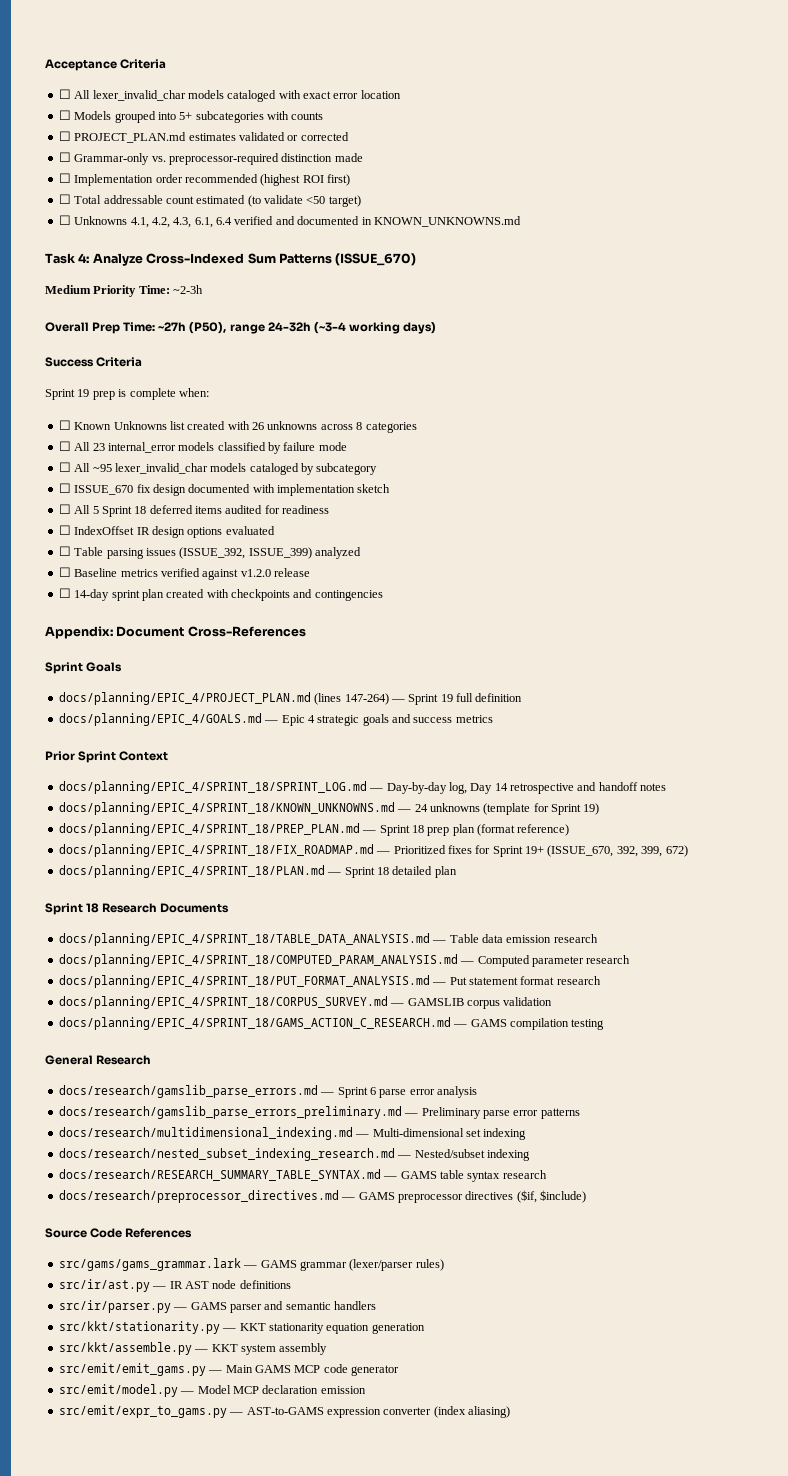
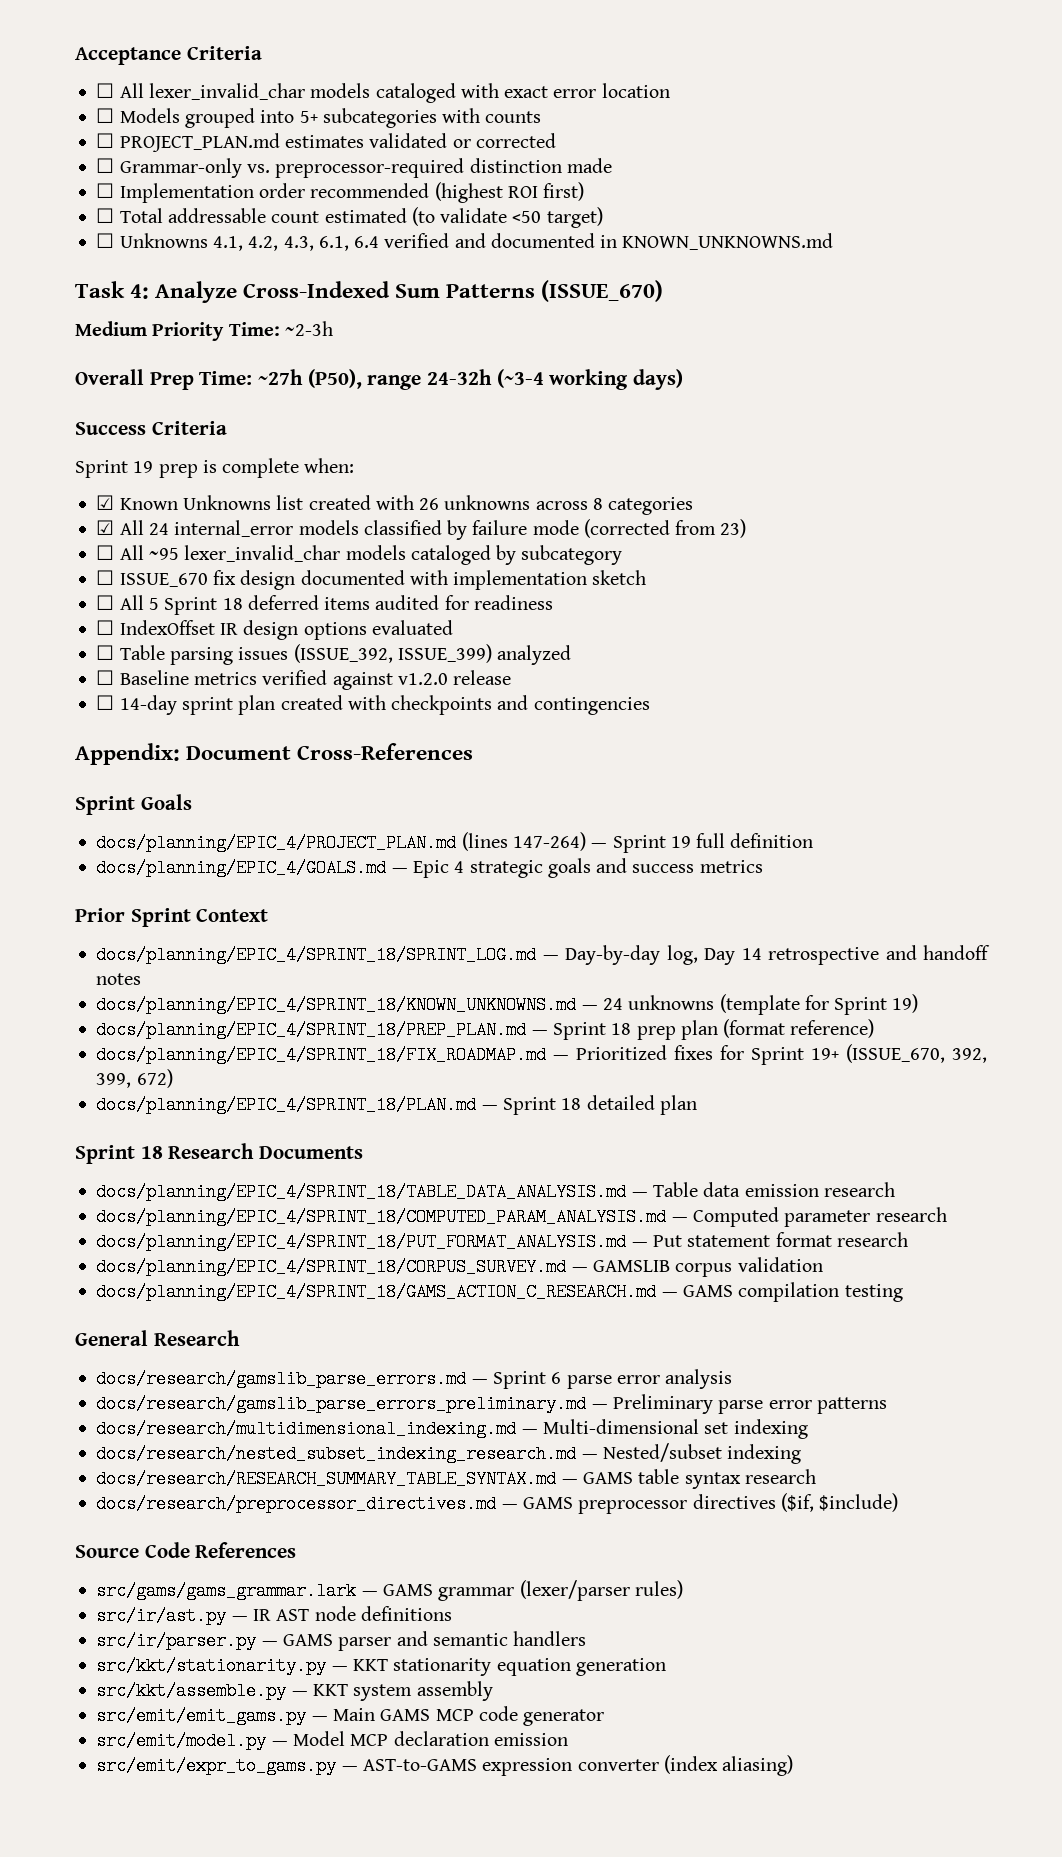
- ☐ Known Unknowns list created with 26 unknowns across 8 categories
+ ☑ Known Unknowns list created with 26 unknowns across 8 categories
- ☐ All 23 internal_error models classified by failure mode
+ ☑ All 24 internal_error models classified by failure mode (corrected from 23)

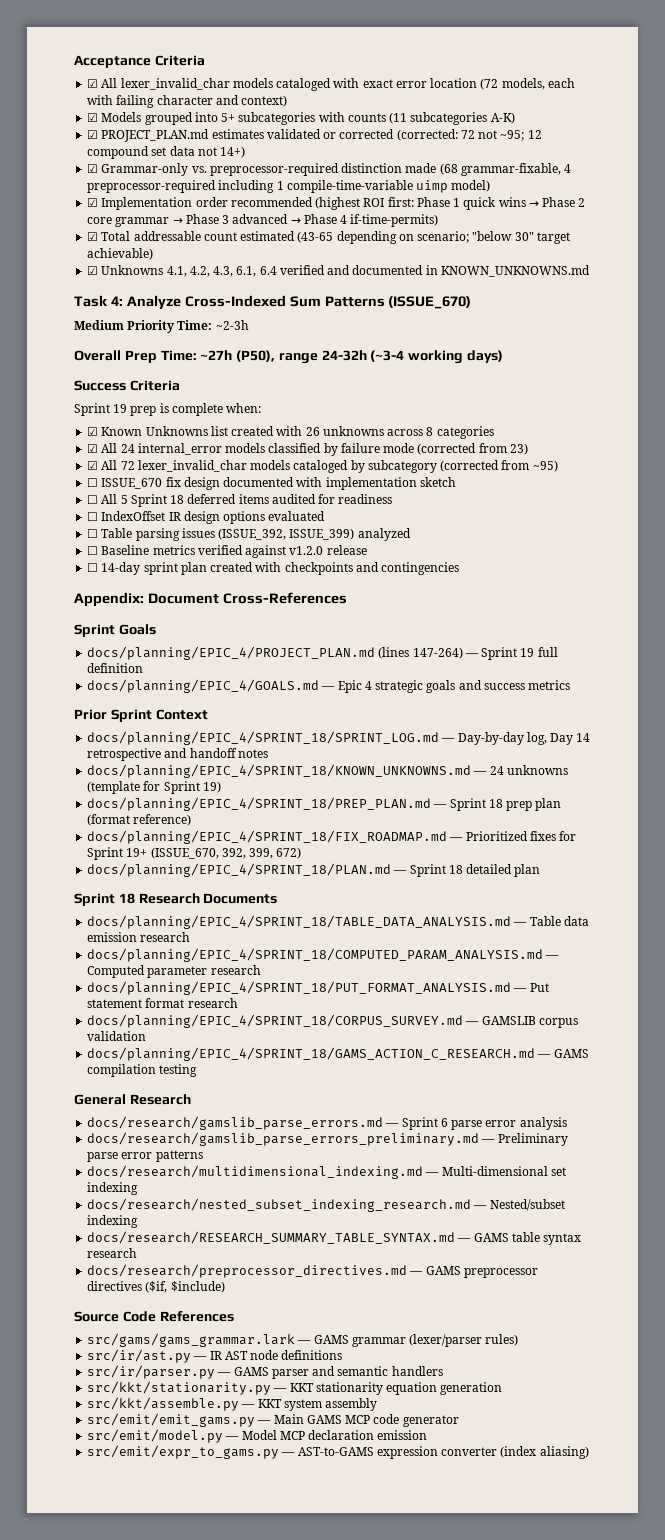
- ☐ All lexer_invalid_char models cataloged with exact error location
- ☐ Models grouped into 5+ subcategories with counts
- ☐ PROJECT_PLAN.md estimates validated or corrected
- ☐ Grammar-only vs. preprocessor-required distinction made
- ☐ Implementation order recommended (highest ROI first)
- ☐ Total addressable count estimated (to validate <50 target)
- ☐ Unknowns 4.1, 4.2, 4.3, 6.1, 6.4 verified and documented in KNOWN_UNKNOWNS.md
+ ☑ All lexer_invalid_char models cataloged with exact error location (72 models, each with failing character and context)
+ ☑ Models grouped into 5+ subcategories with counts (11 subcategories A-K)
+ ☑ PROJECT_PLAN.md estimates validated or corrected (corrected: 72 not ~95; 12 compound set data not 14+)
+ ☑ Grammar-only vs. preprocessor-required distinction made (68 grammar-fixable, 4 preprocessor-required including 1 compile-time-variable uimp model)
+ ☑ Implementation order recommended (highest ROI first: Phase 1 quick wins → Phase 2 core grammar → Phase 3 advanced → Phase 4 if-time-permits)
+ ☑ Total addressable count estimated (43-65 depending on scenario; "below 30" target achievable)
+ ☑ Unknowns 4.1, 4.2, 4.3, 6.1, 6.4 verified and documented in KNOWN_UNKNOWNS.md
- ☐ All ~95 lexer_invalid_char models cataloged by subcategory
+ ☑ All 72 lexer_invalid_char models cataloged by subcategory (corrected from ~95)

